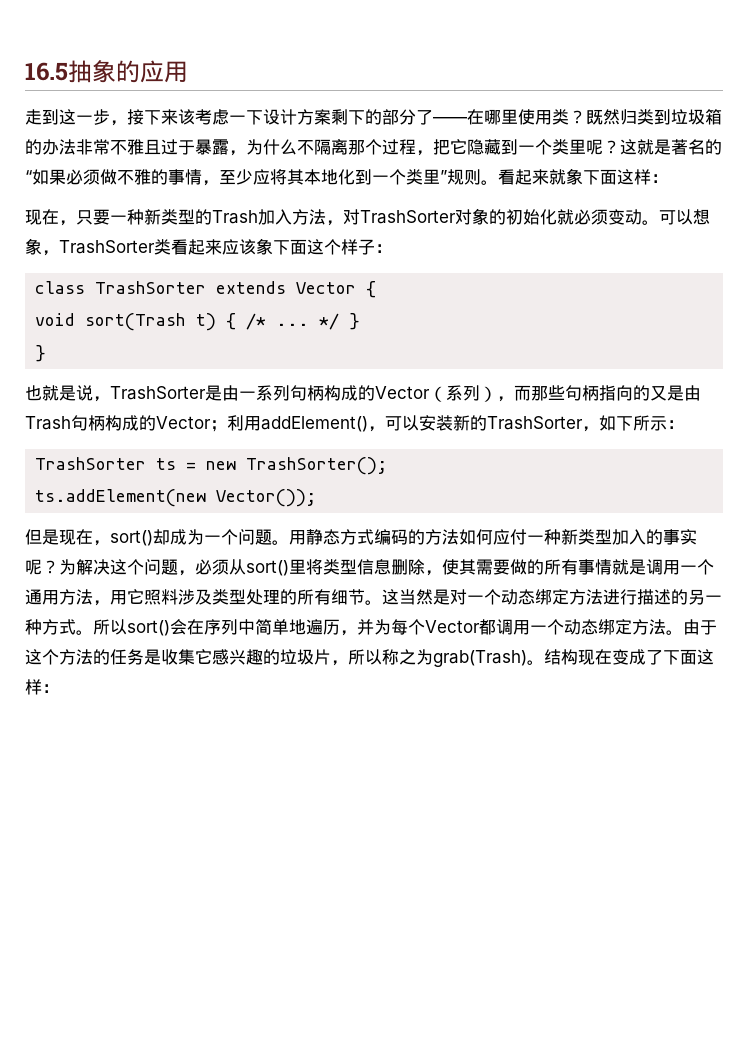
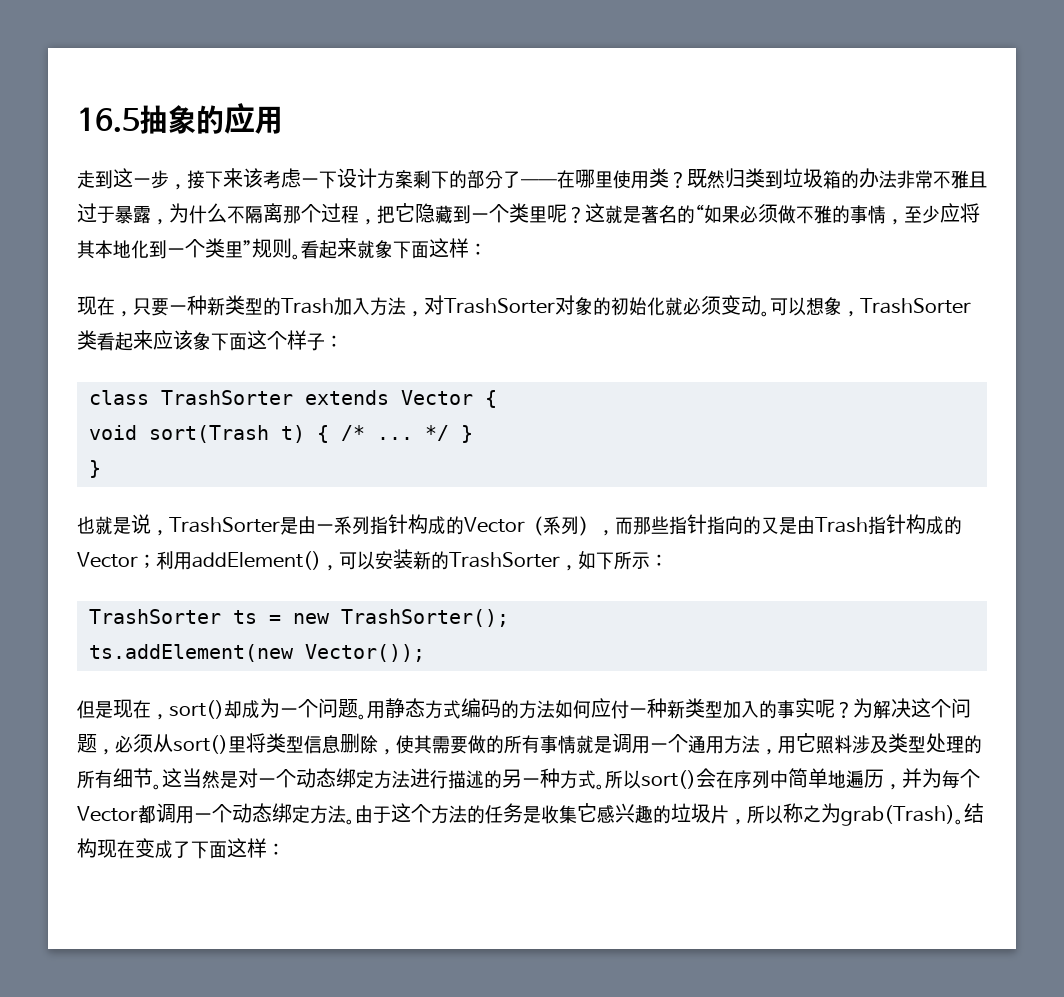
- 也就是说，TrashSorter是由一系列句柄构成的Vector（系列），而那些句柄指向的又是由Trash句柄构成的Vector；利用addElement()，可以安装新的TrashSorter，如下所示：
+ 也就是说，TrashSorter是由一系列指针构成的Vector（系列），而那些指针指向的又是由Trash指针构成的Vector；利用addElement()，可以安装新的TrashSorter，如下所示：

